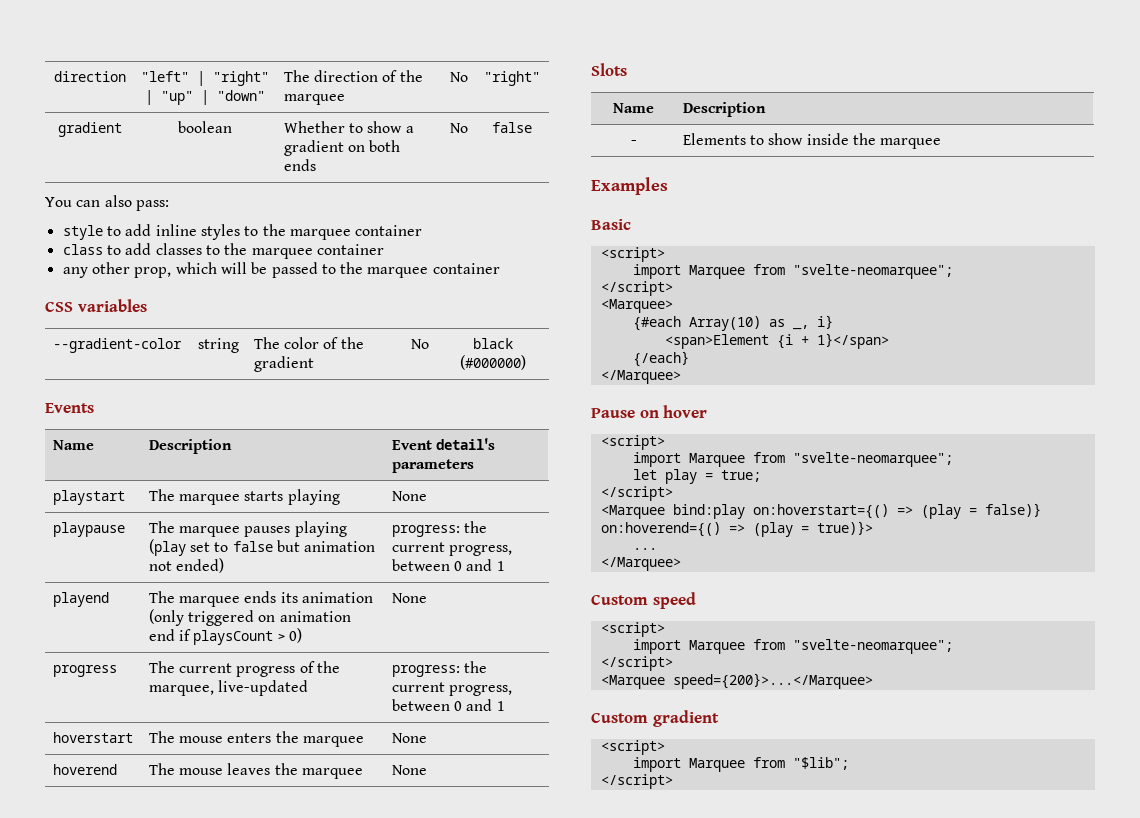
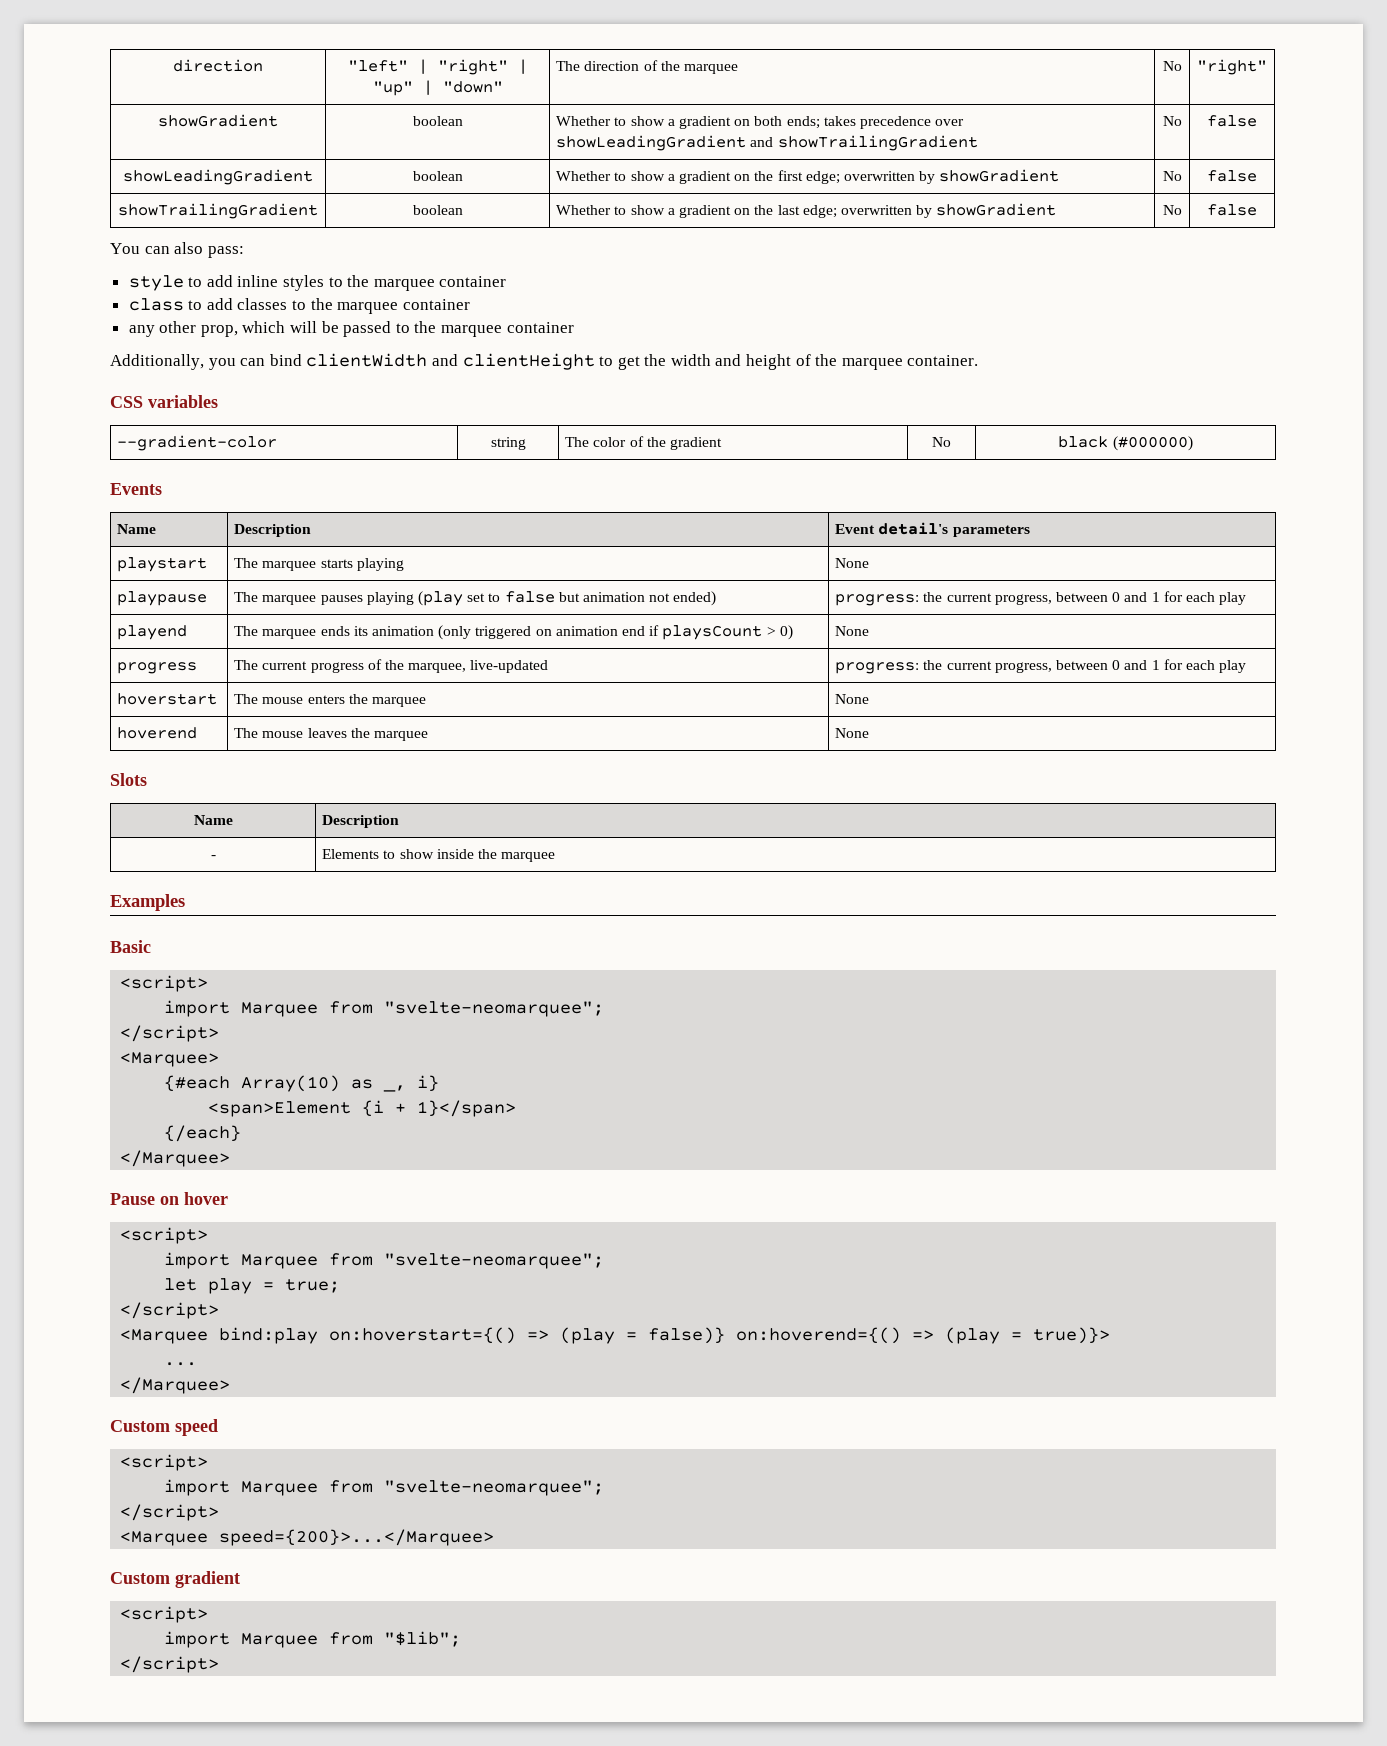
- gradient | boolean | Whether to show a gradient on both ends | No | false
+ showGradient | boolean | Whether to show a gradient on both ends; takes precedence over showLeadingGradient and showTrailingGradient | No | false
+ showLeadingGradient | boolean | Whether to show a gradient on the first edge; overwritten by showGradient | No | false
+ showTrailingGradient | boolean | Whether to show a gradient on the last edge; overwritten by showGradient | No | false
+ Additionally, you can bind clientWidth and clientHeight to get the width and height of the marquee container.
- playpause | The marquee pauses playing (play set to false but animation not ended) | progress: the current progress, between 0 and 1
+ playpause | The marquee pauses playing (play set to false but animation not ended) | progress: the current progress, between 0 and 1 for each play
- progress | The current progress of the marquee, live-updated | progress: the current progress, between 0 and 1
+ progress | The current progress of the marquee, live-updated | progress: the current progress, between 0 and 1 for each play

